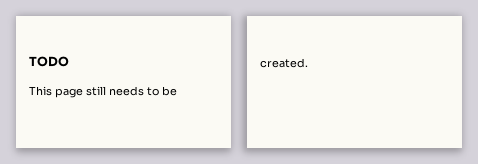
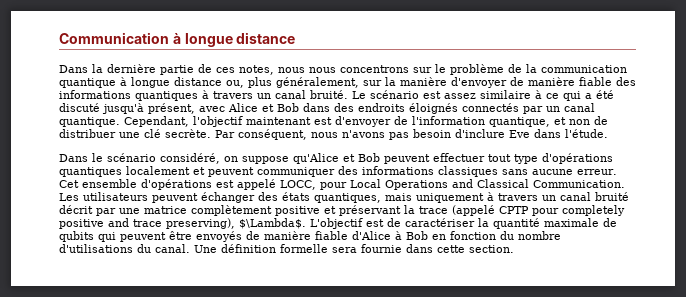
- TODO
- This page still needs to be created.
+ Communication à longue distance
+ Dans la dernière partie de ces notes, nous nous concentrons sur le problème de la communication quantique à longue distance ou, plus généralement, sur la manière d'envoyer de manière fiable des informations quantiques à travers un canal bruité. Le scénario est assez similaire à ce qui a été discuté jusqu'à présent, avec Alice et Bob dans des endroits éloignés connectés par un canal quantique. Cependant, l'objectif maintenant est d'envoyer de l'information quantique, et non de distribuer une clé secrète. Par conséquent, nous n'avons pas besoin d'inclure Eve dans l'étude.
+ Dans le scénario considéré, on suppose qu'Alice et Bob peuvent effectuer tout type d'opérations quantiques localement et peuvent communiquer des informations classiques sans aucune erreur. Cet ensemble d'opérations est appelé LOCC, pour Local Operations and Classical Communication. Les utilisateurs peuvent échanger des états quantiques, mais uniquement à travers un canal bruité décrit par une matrice complètement positive et préservant la trace (appelé CPTP pour completely positive and trace preserving), $\Lambda$. L'objectif est de caractériser la quantité maximale de qubits qui peuvent être envoyés de manière fiable d'Alice à Bob en fonction du nombre d'utilisations du canal. Une définition formelle sera fournie dans cette section.

